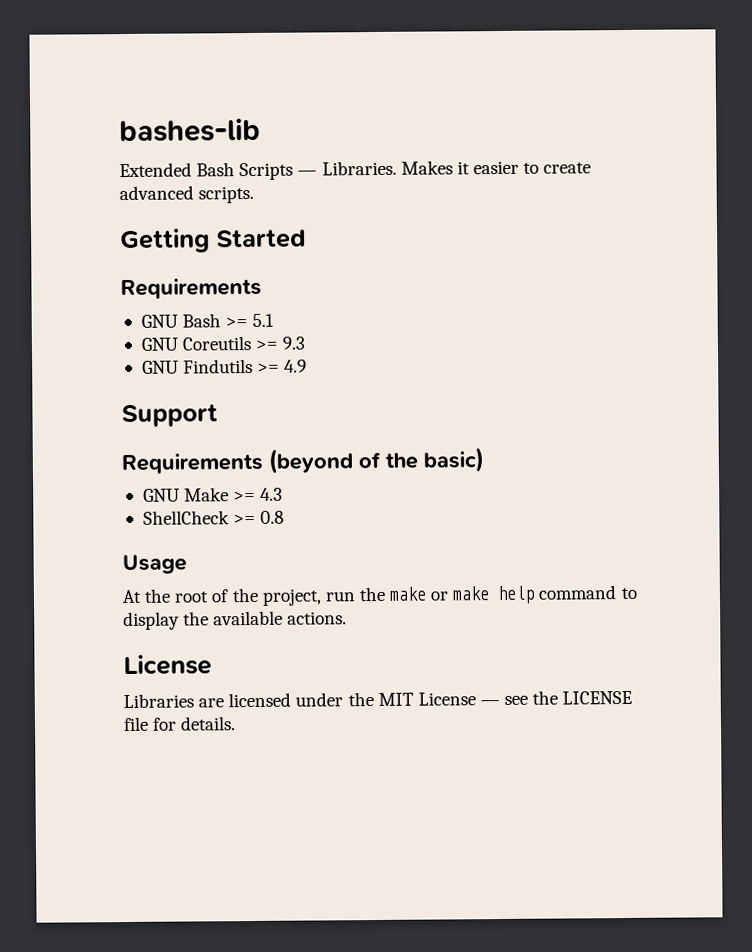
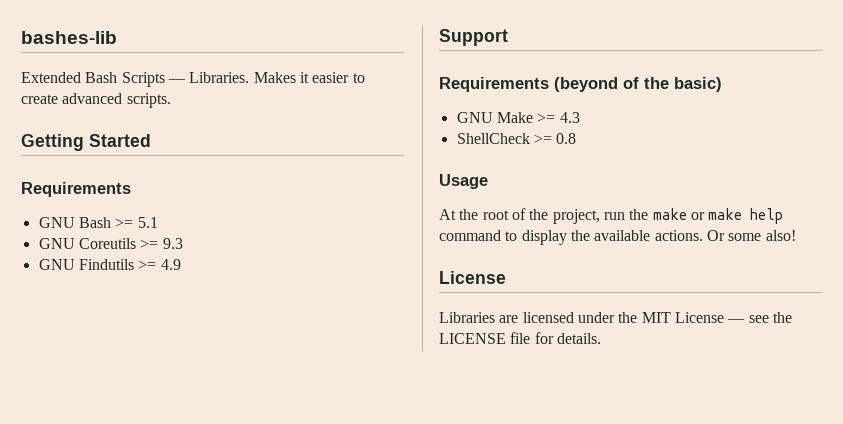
+ Or some also!

